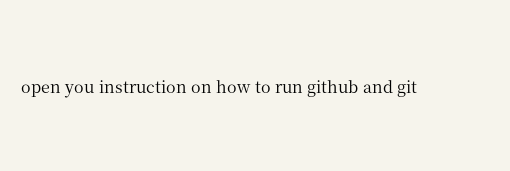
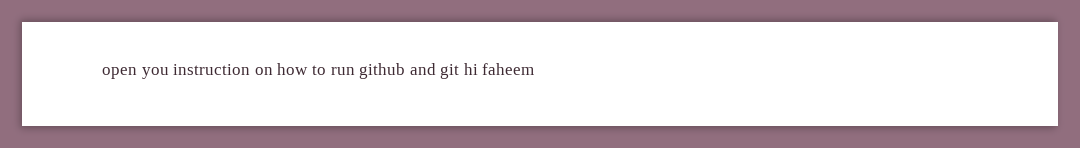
- open you instruction on how to run github and git
+ open you instruction on how to run github and git hi faheem

